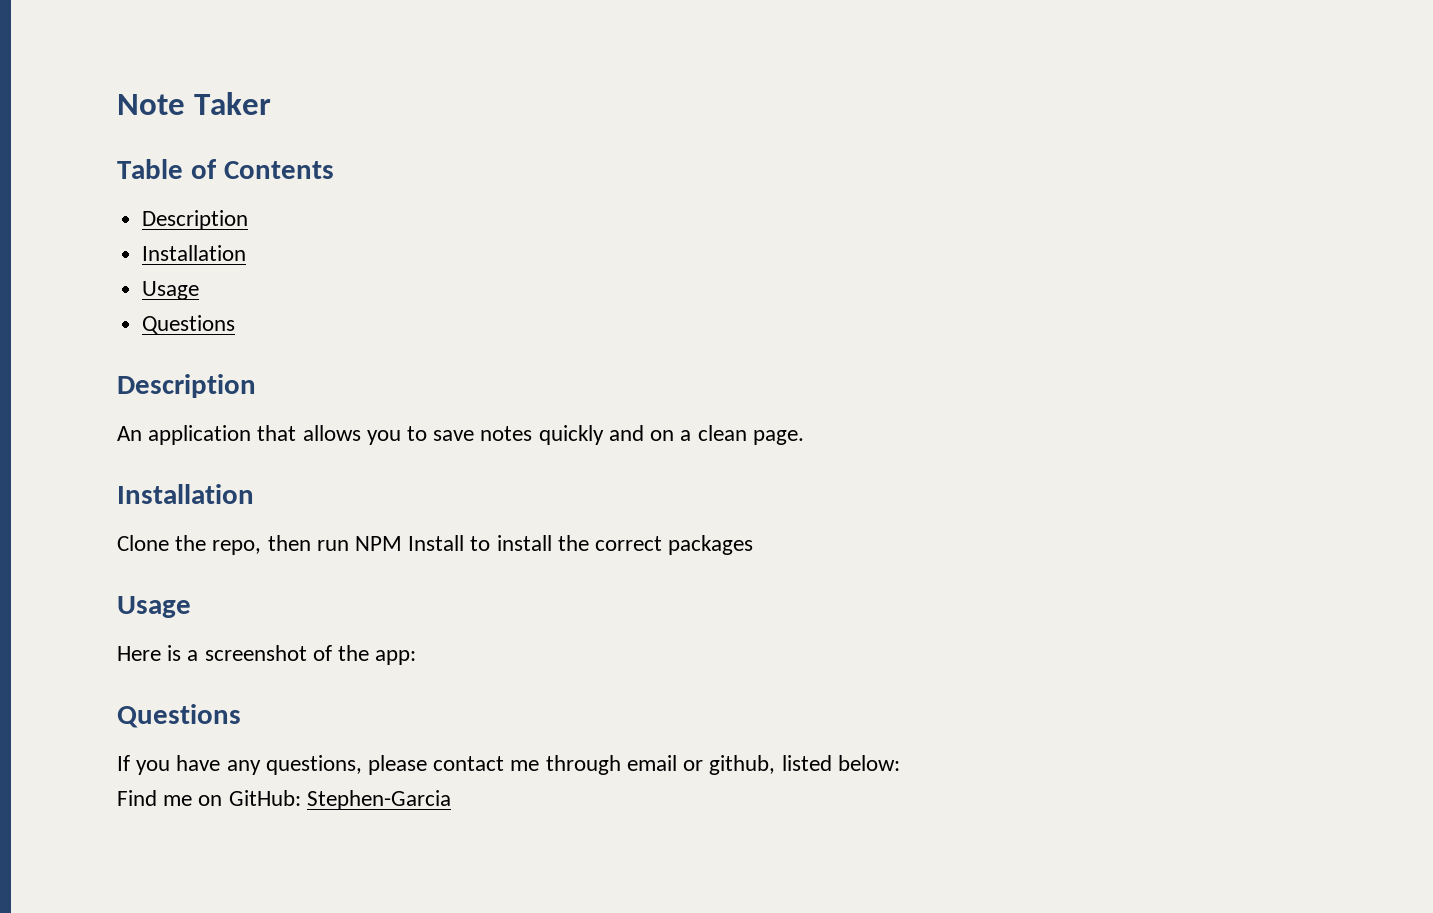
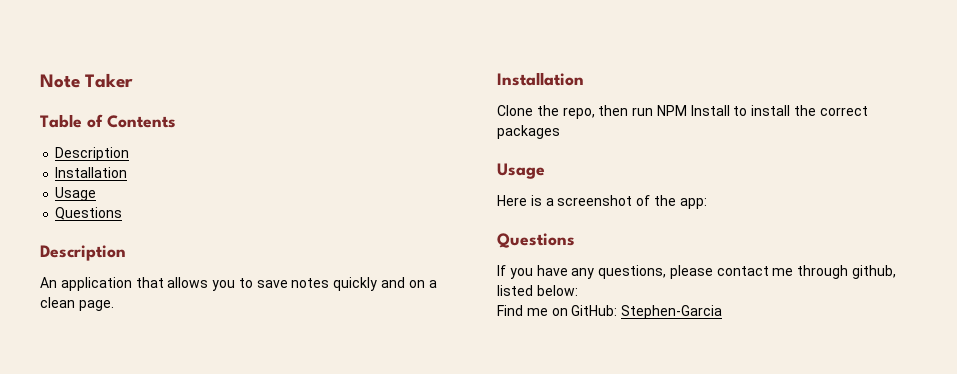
- If you have any questions, please contact me through email or github, listed below:
+ If you have any questions, please contact me through github, listed below:

